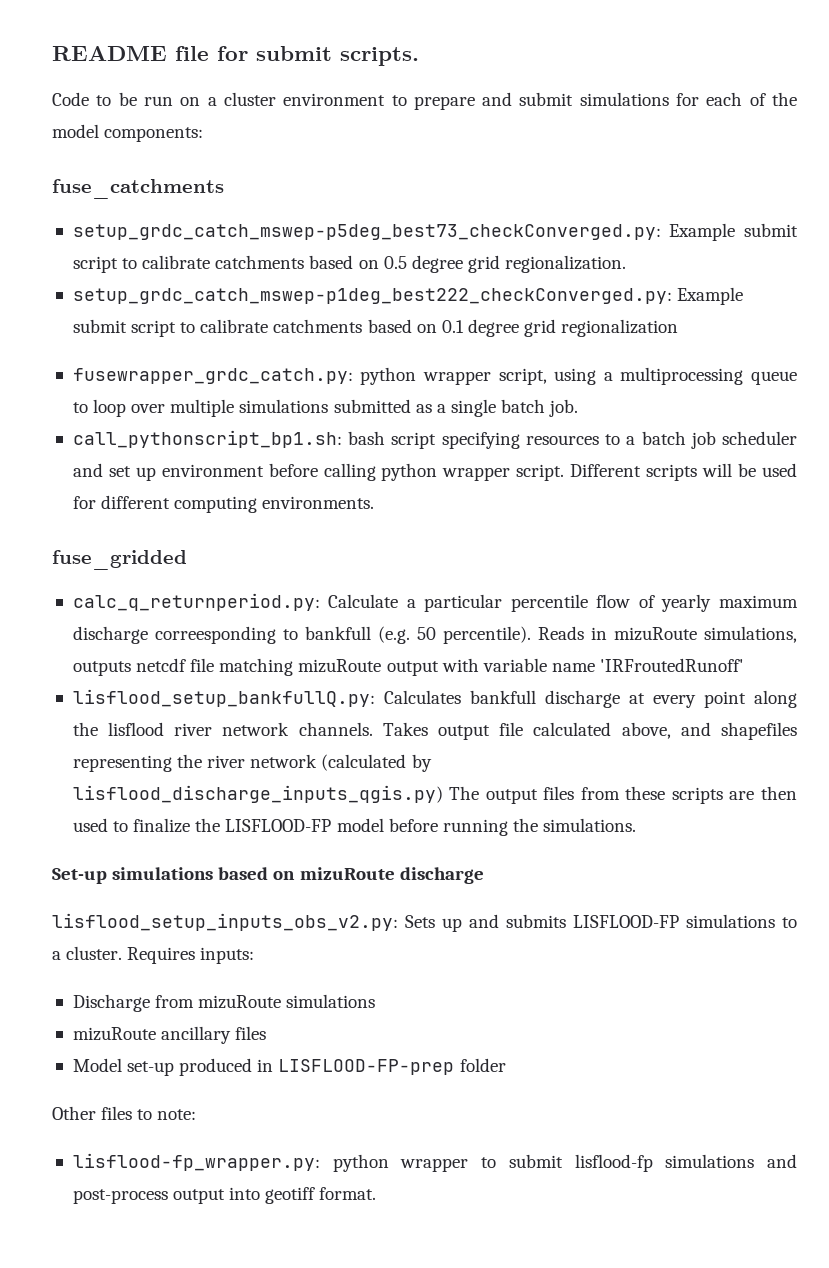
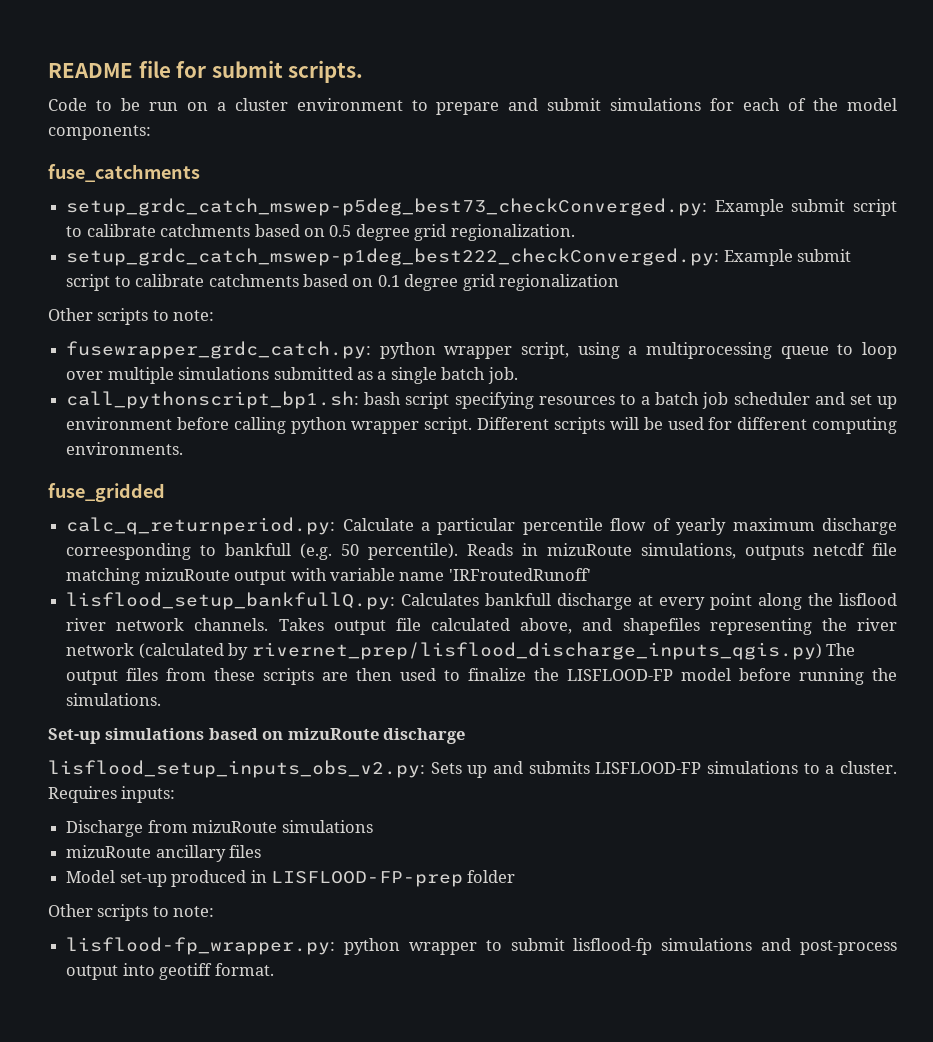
  setup_grdc_catch_mswep-p1deg_best222_checkConverged.py: Example submit script to calibrate catchments based on 0.1 degree grid regionalization
+ Other scripts to note:
- Takes output file calculated above, and shapefiles representing the river network (calculated by lisflood_discharge_inputs_qgis.py) The output files from these scripts are then used to finalize the LISFLOOD-FP model before running the simulations.
+ Takes output file calculated above, and shapefiles representing the river network (calculated by rivernet_prep/lisflood_discharge_inputs_qgis.py) The output files from these scripts are then used to finalize the LISFLOOD-FP model before running the simulations.
  Model set-up produced in LISFLOOD-FP-prep folder
- Other files to note:
+ Other scripts to note:

